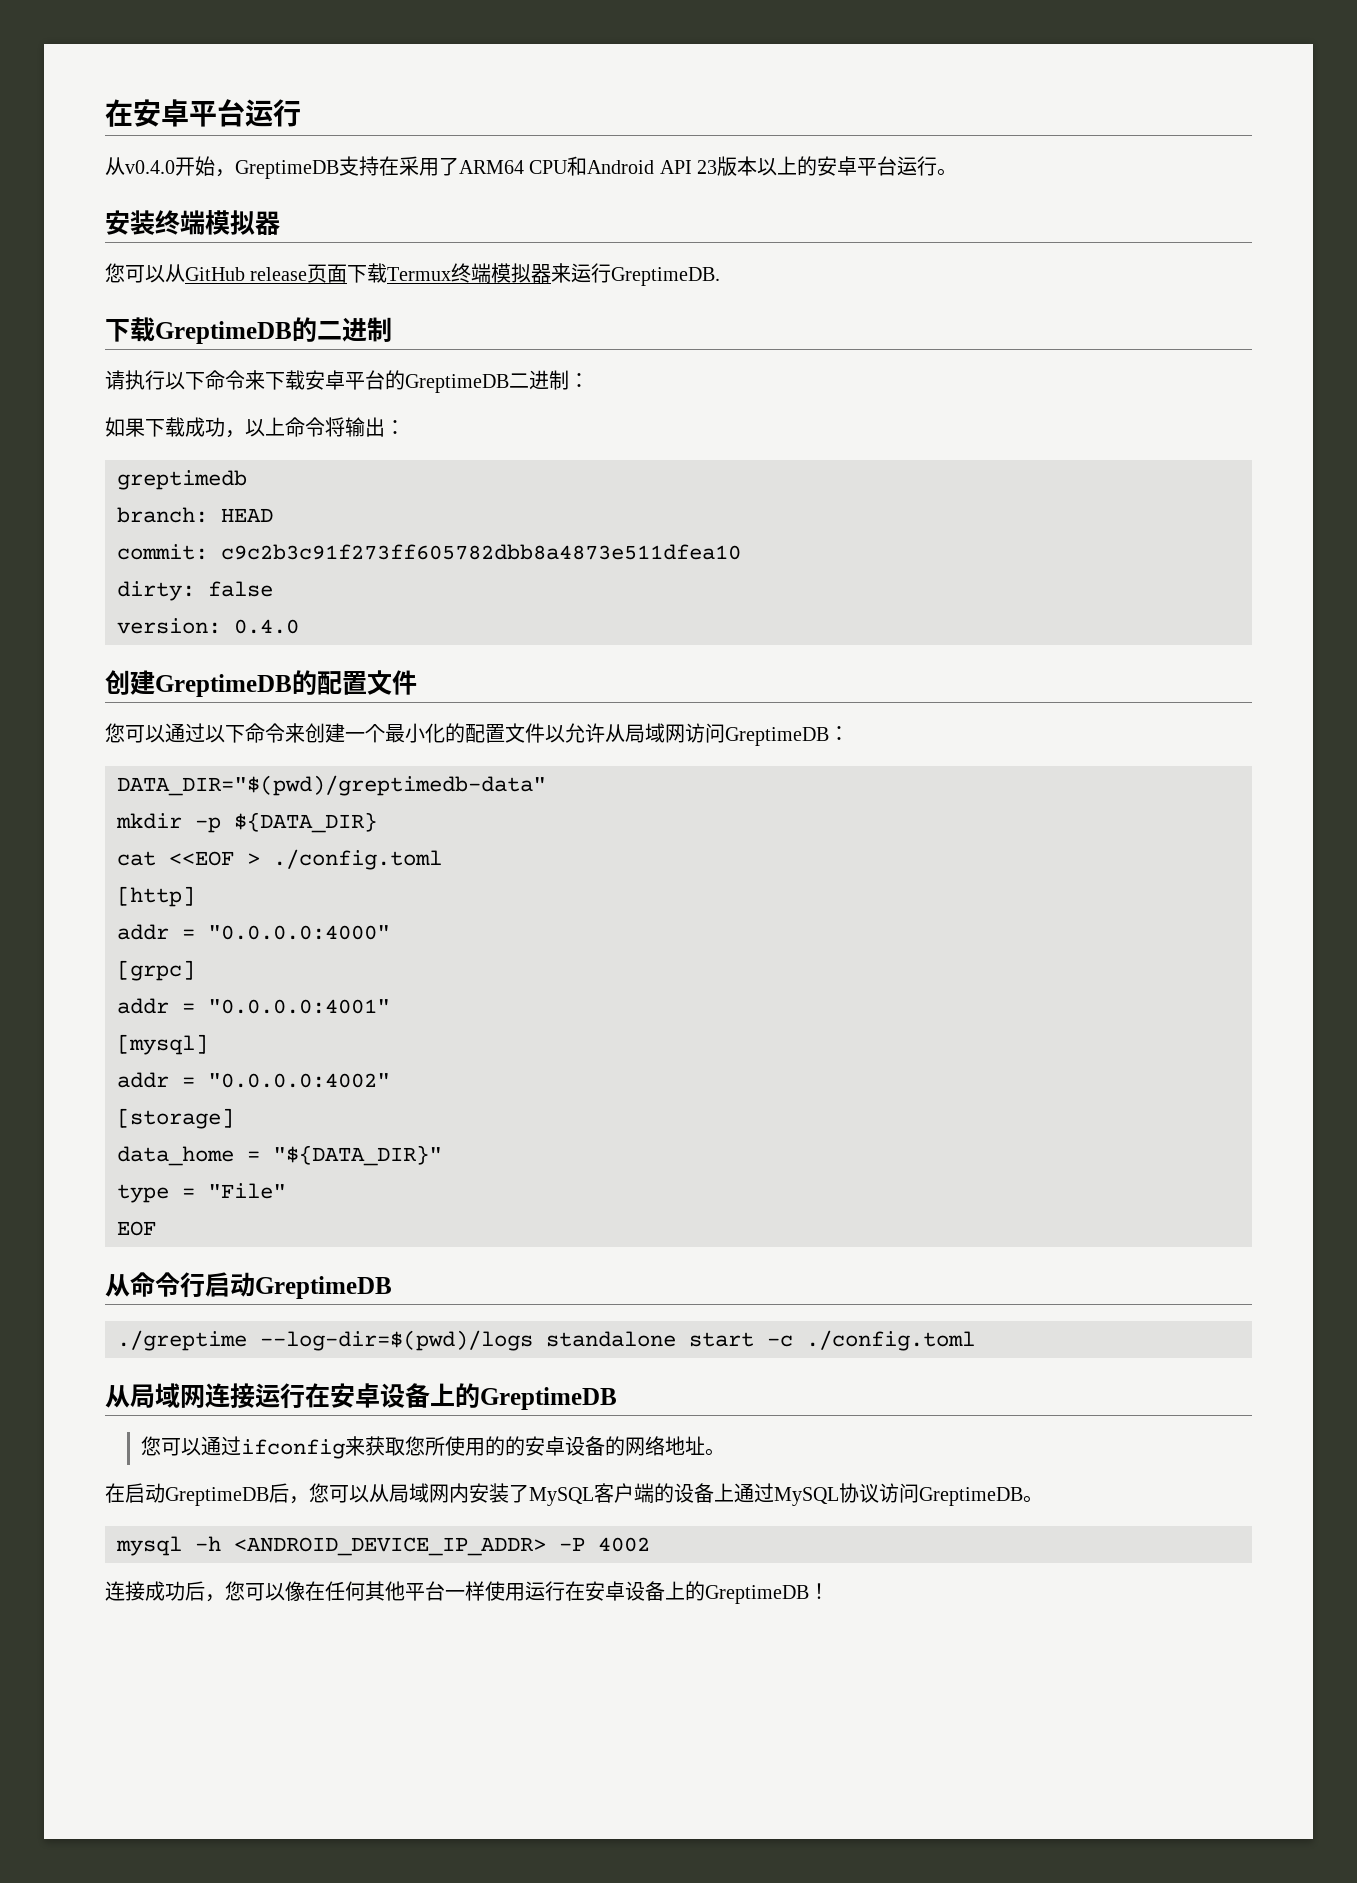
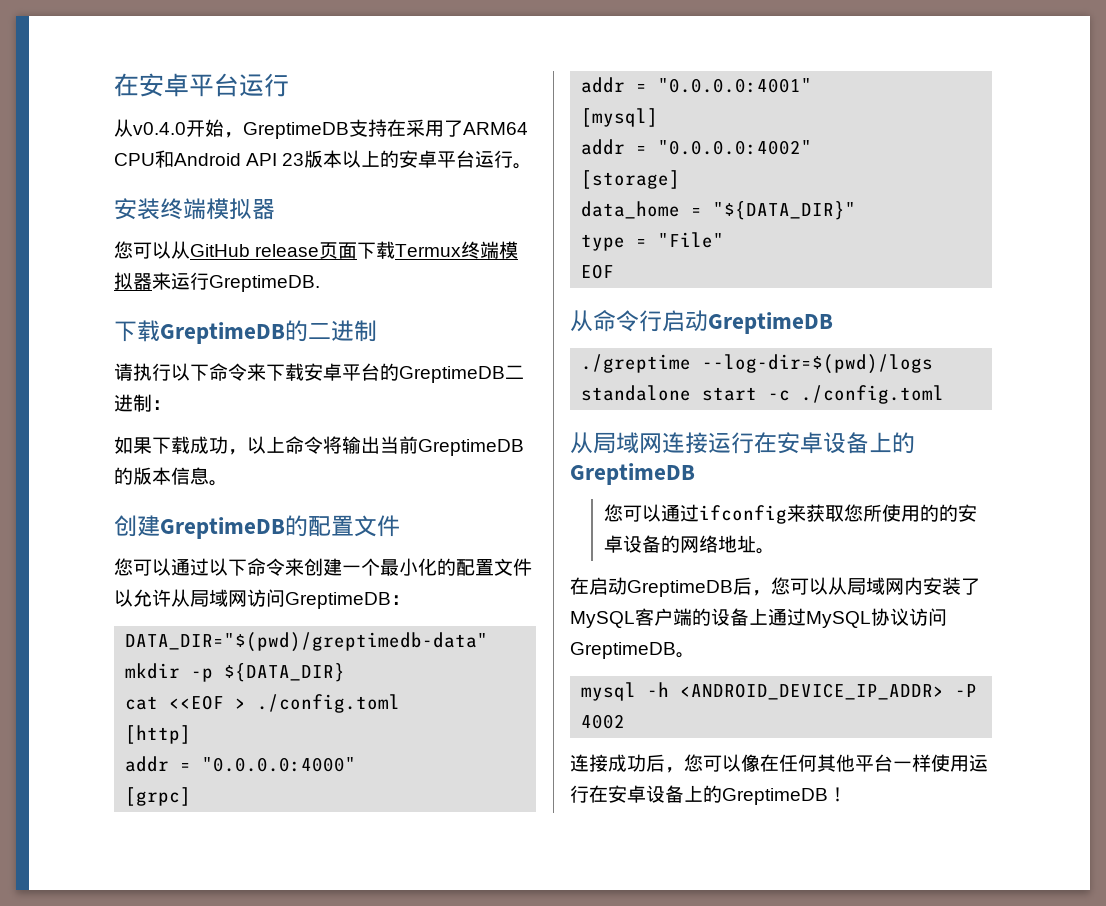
- 如果下载成功，以上命令将输出：
- greptimedb
- branch: HEAD
- commit: c9c2b3c91f273ff605782dbb8a4873e511dfea10
- dirty: false
- version: 0.4.0
+ 如果下载成功，以上命令将输出当前GreptimeDB的版本信息。

